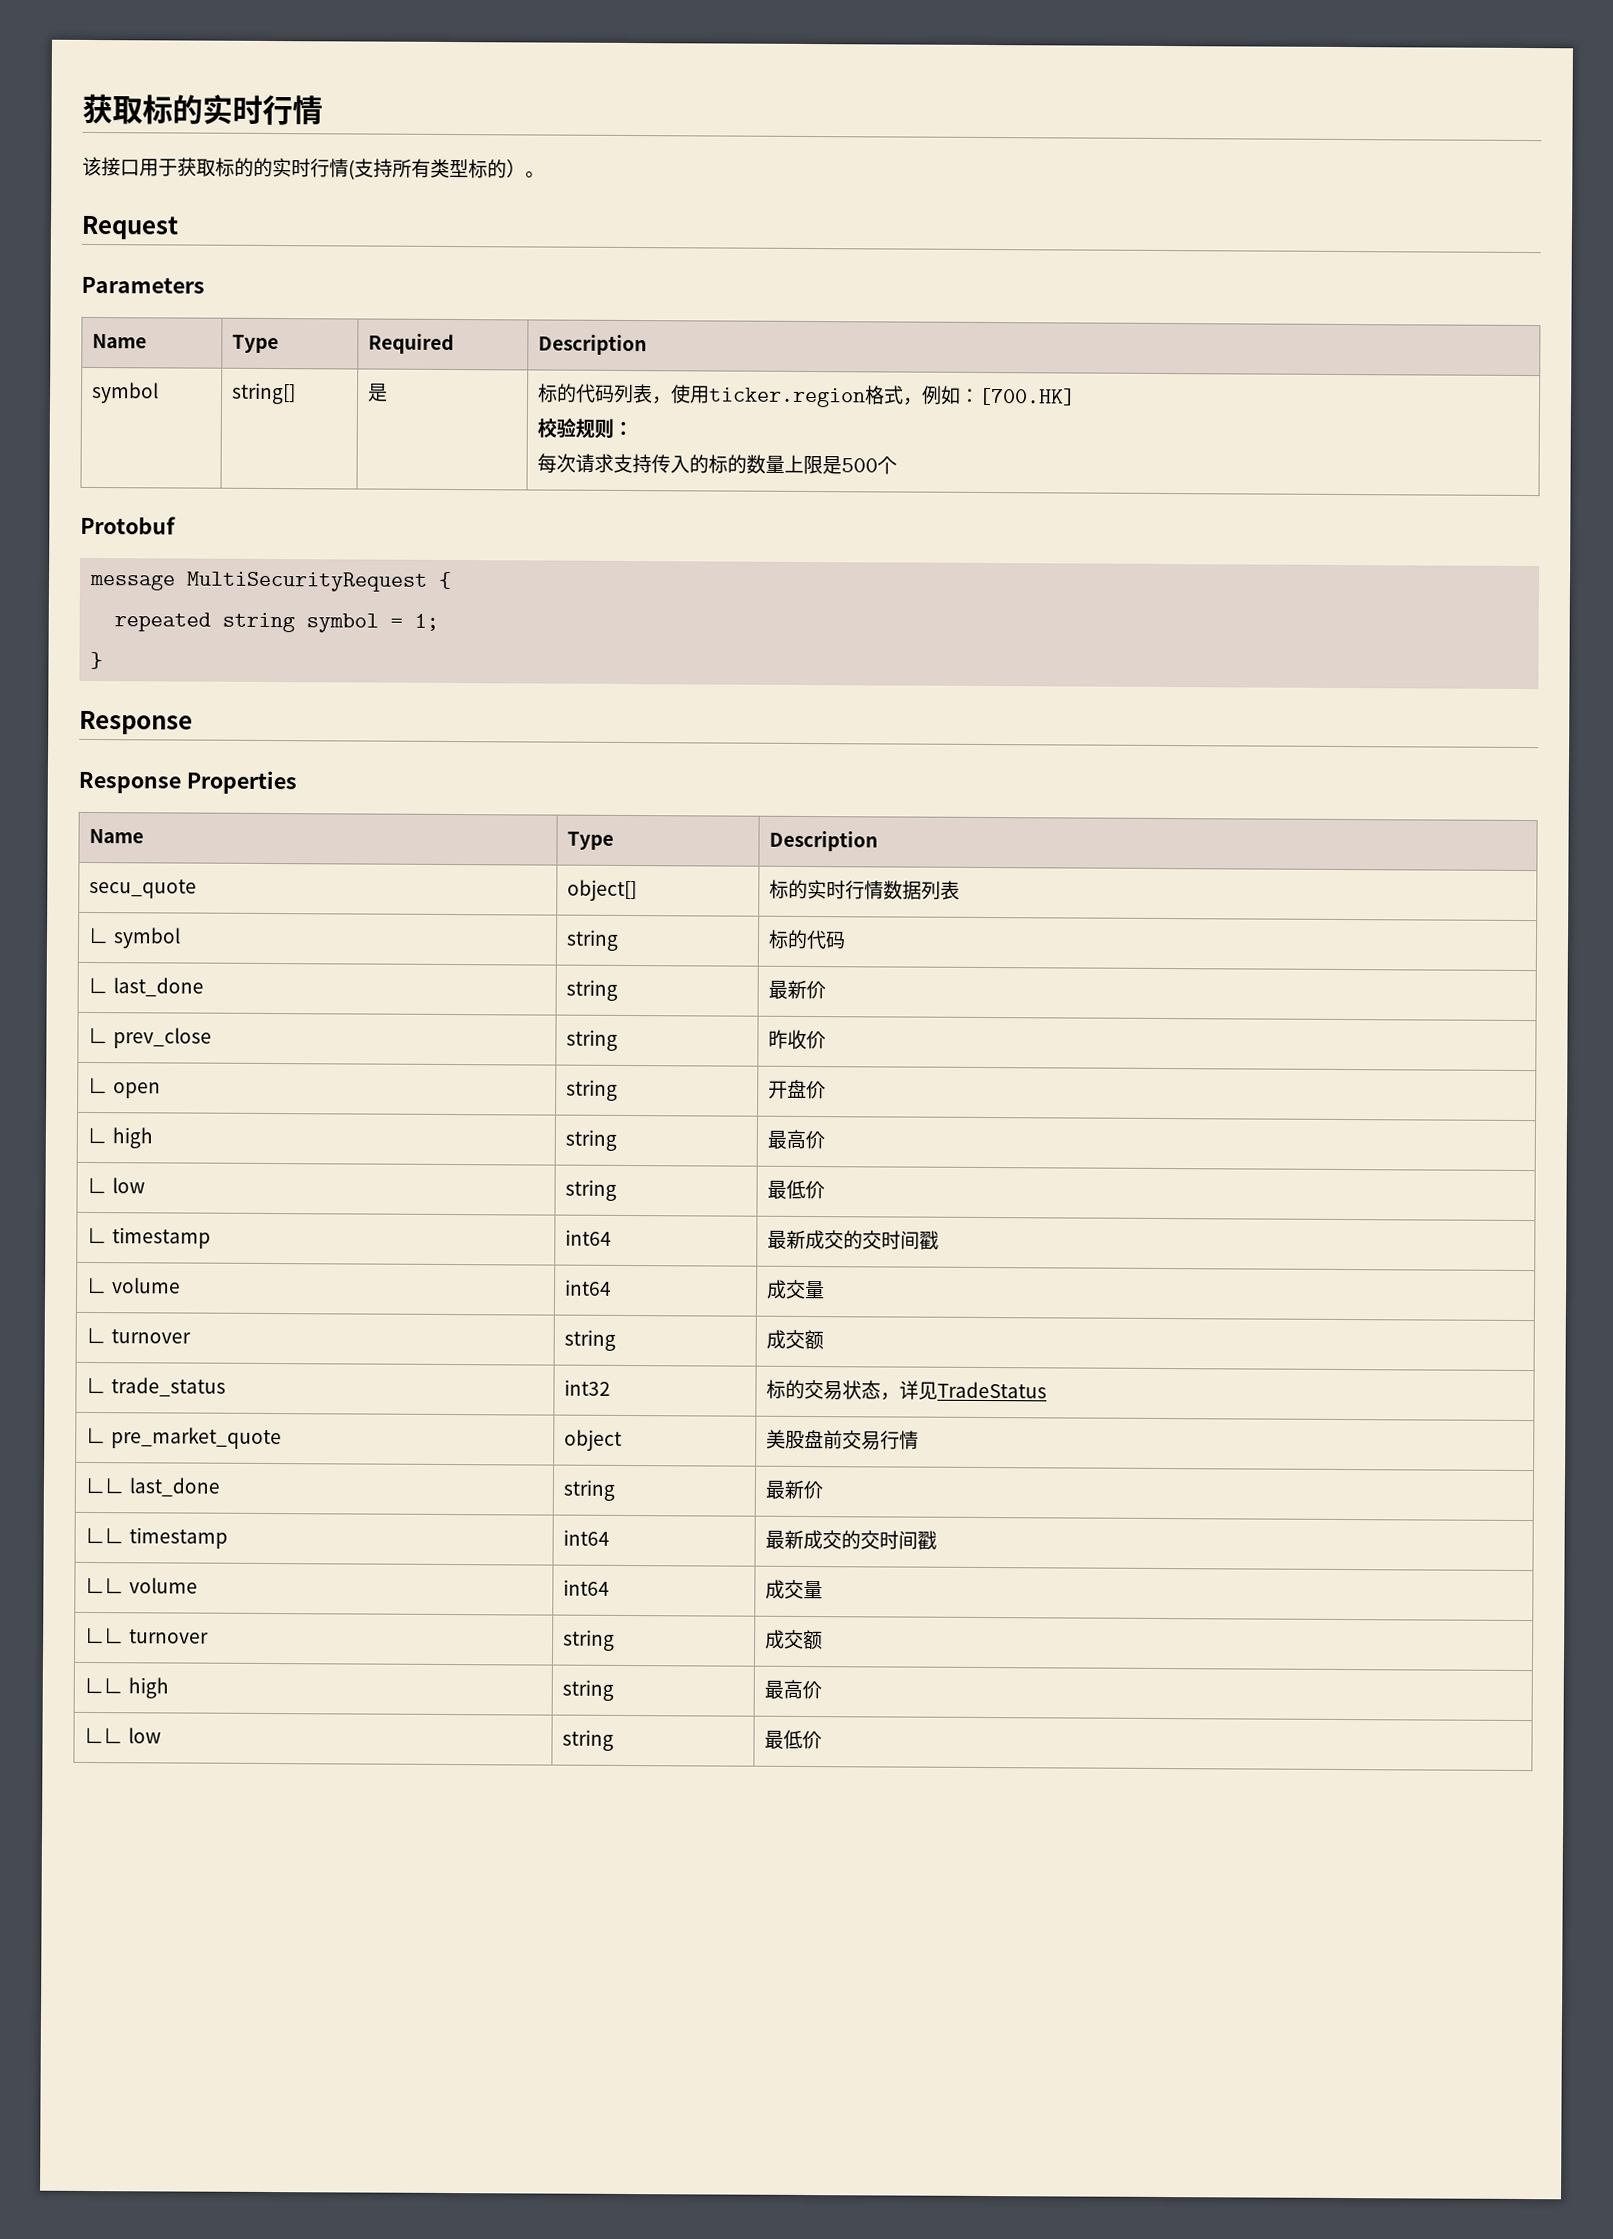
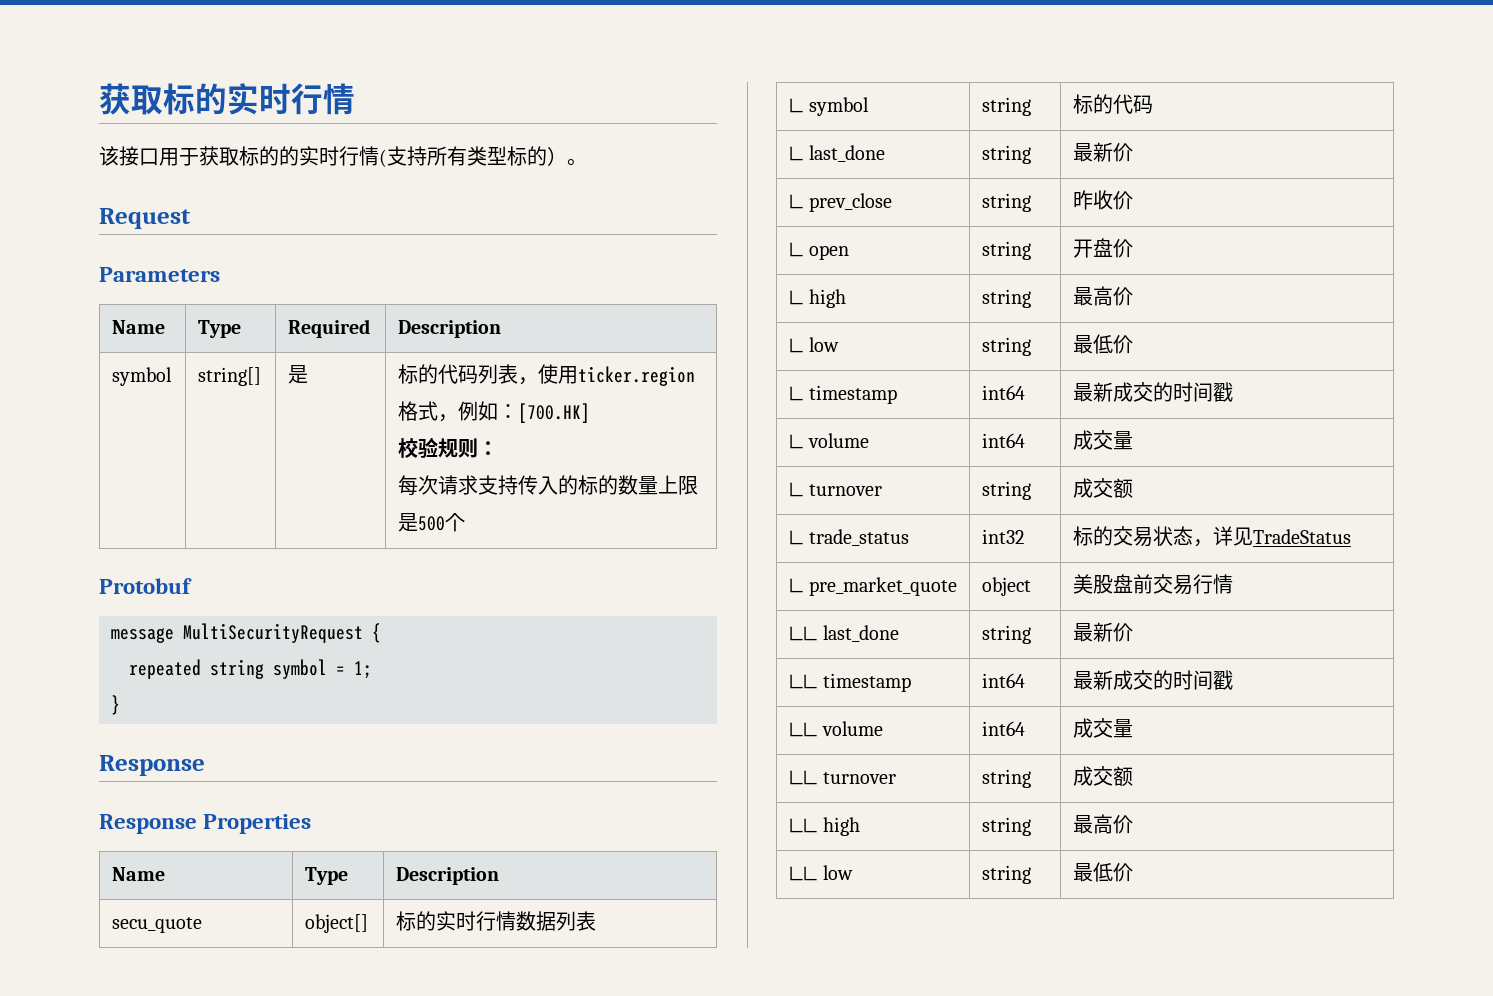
- ∟ timestamp | int64 | 最新成交的交时间戳
+ ∟ timestamp | int64 | 最新成交的时间戳
- ∟∟ timestamp | int64 | 最新成交的交时间戳
+ ∟∟ timestamp | int64 | 最新成交的时间戳

